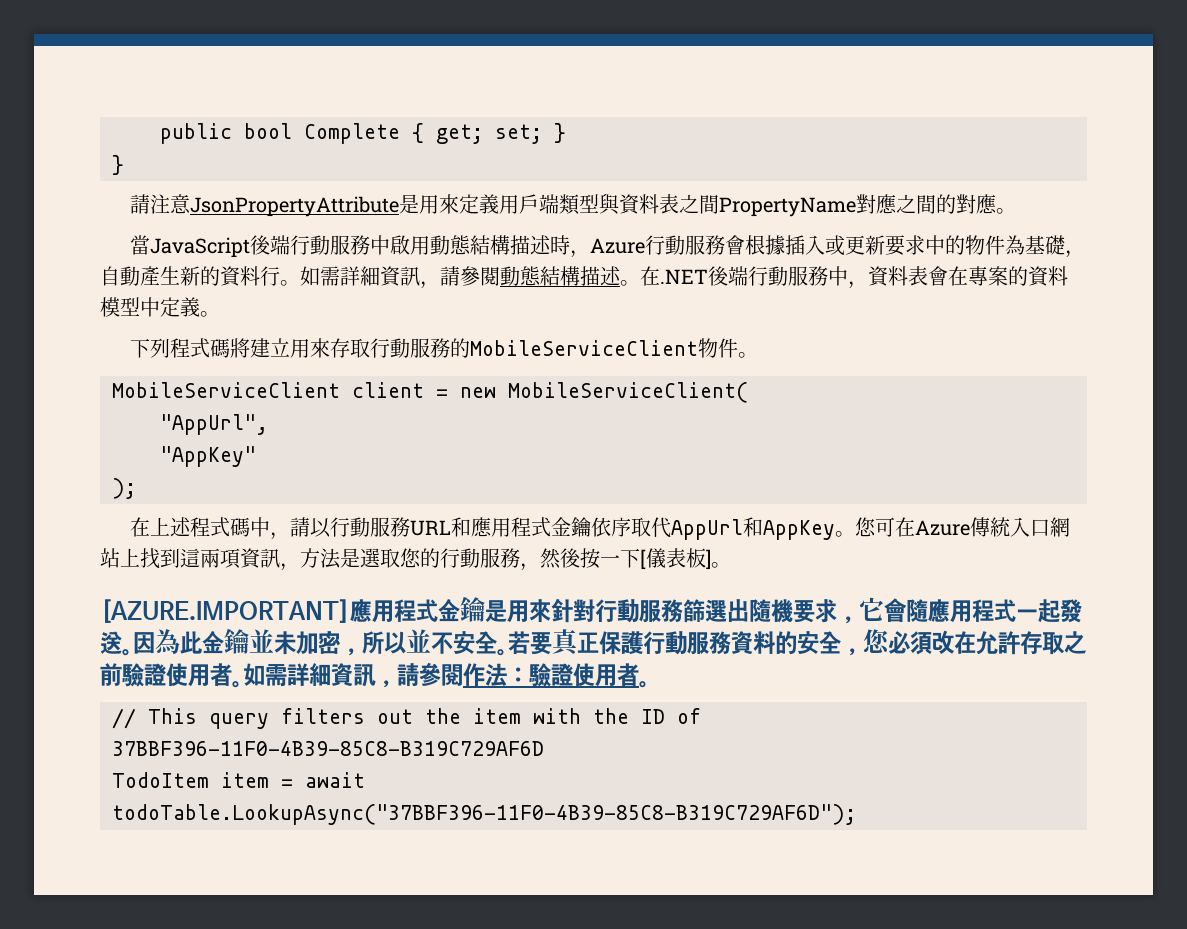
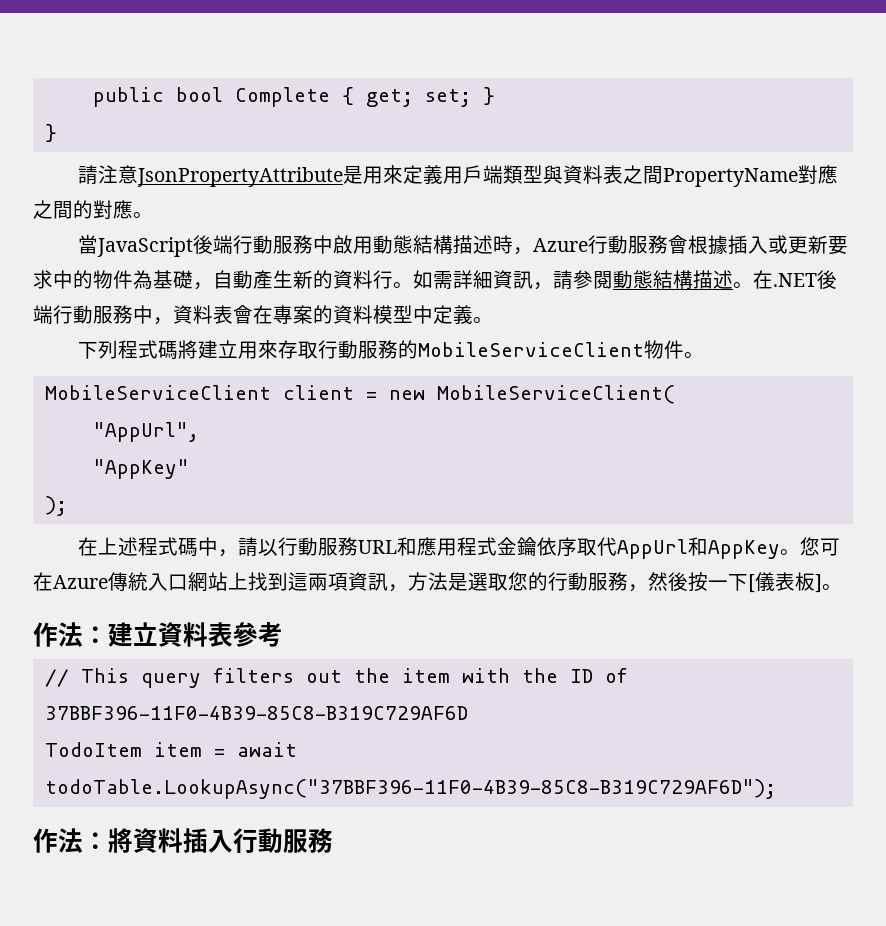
- [AZURE.IMPORTANT]應用程式金鑰是用來針對行動服務篩選出隨機要求，它會隨應用程式一起發送。因為此金鑰並未加密，所以並不安全。若要真正保護行動服務資料的安全，您必須改在允許存取之前驗證使用者。如需詳細資訊，請參閱作法：驗證使用者。
+ 作法：建立資料表參考
+ 作法：將資料插入行動服務

